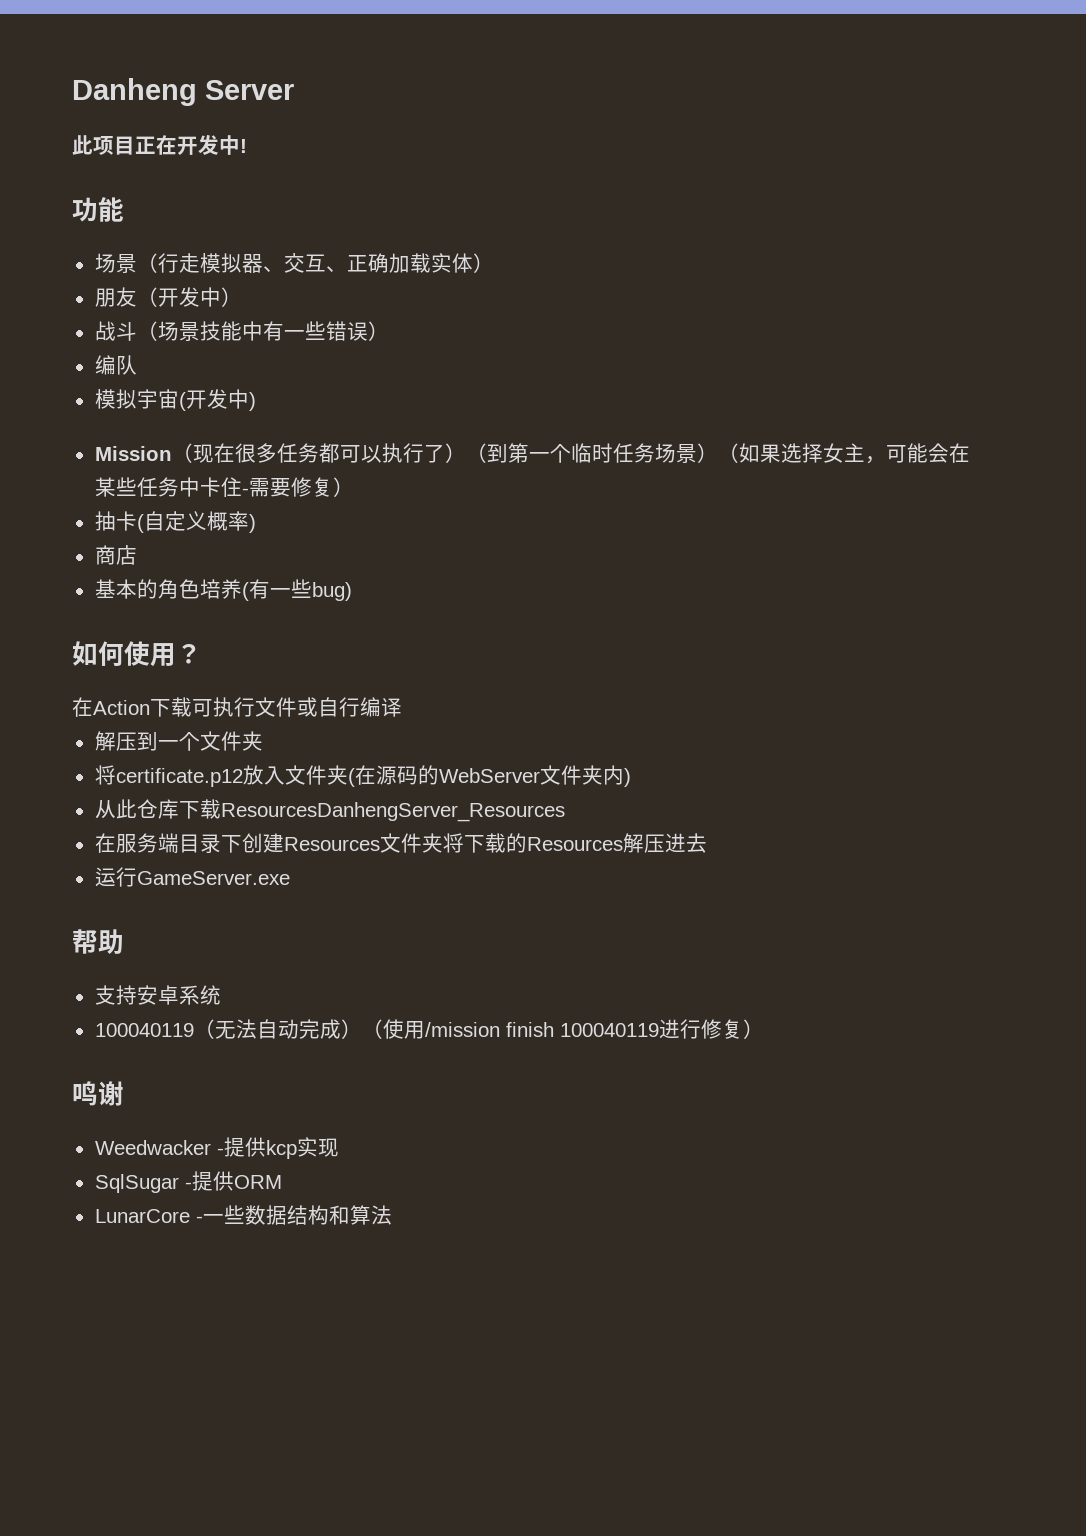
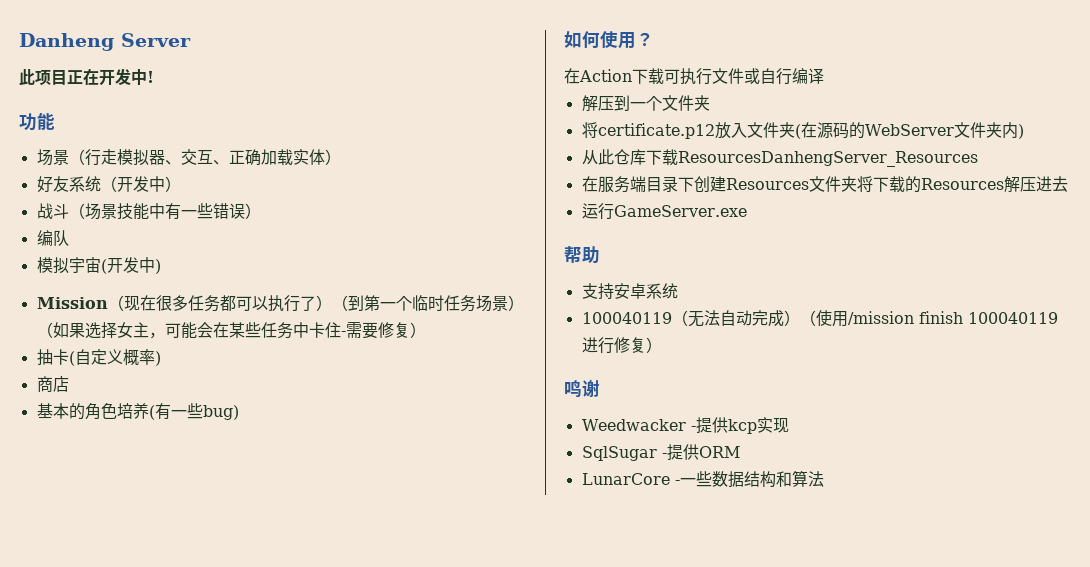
- 朋友（开发中）
+ 好友系统（开发中）

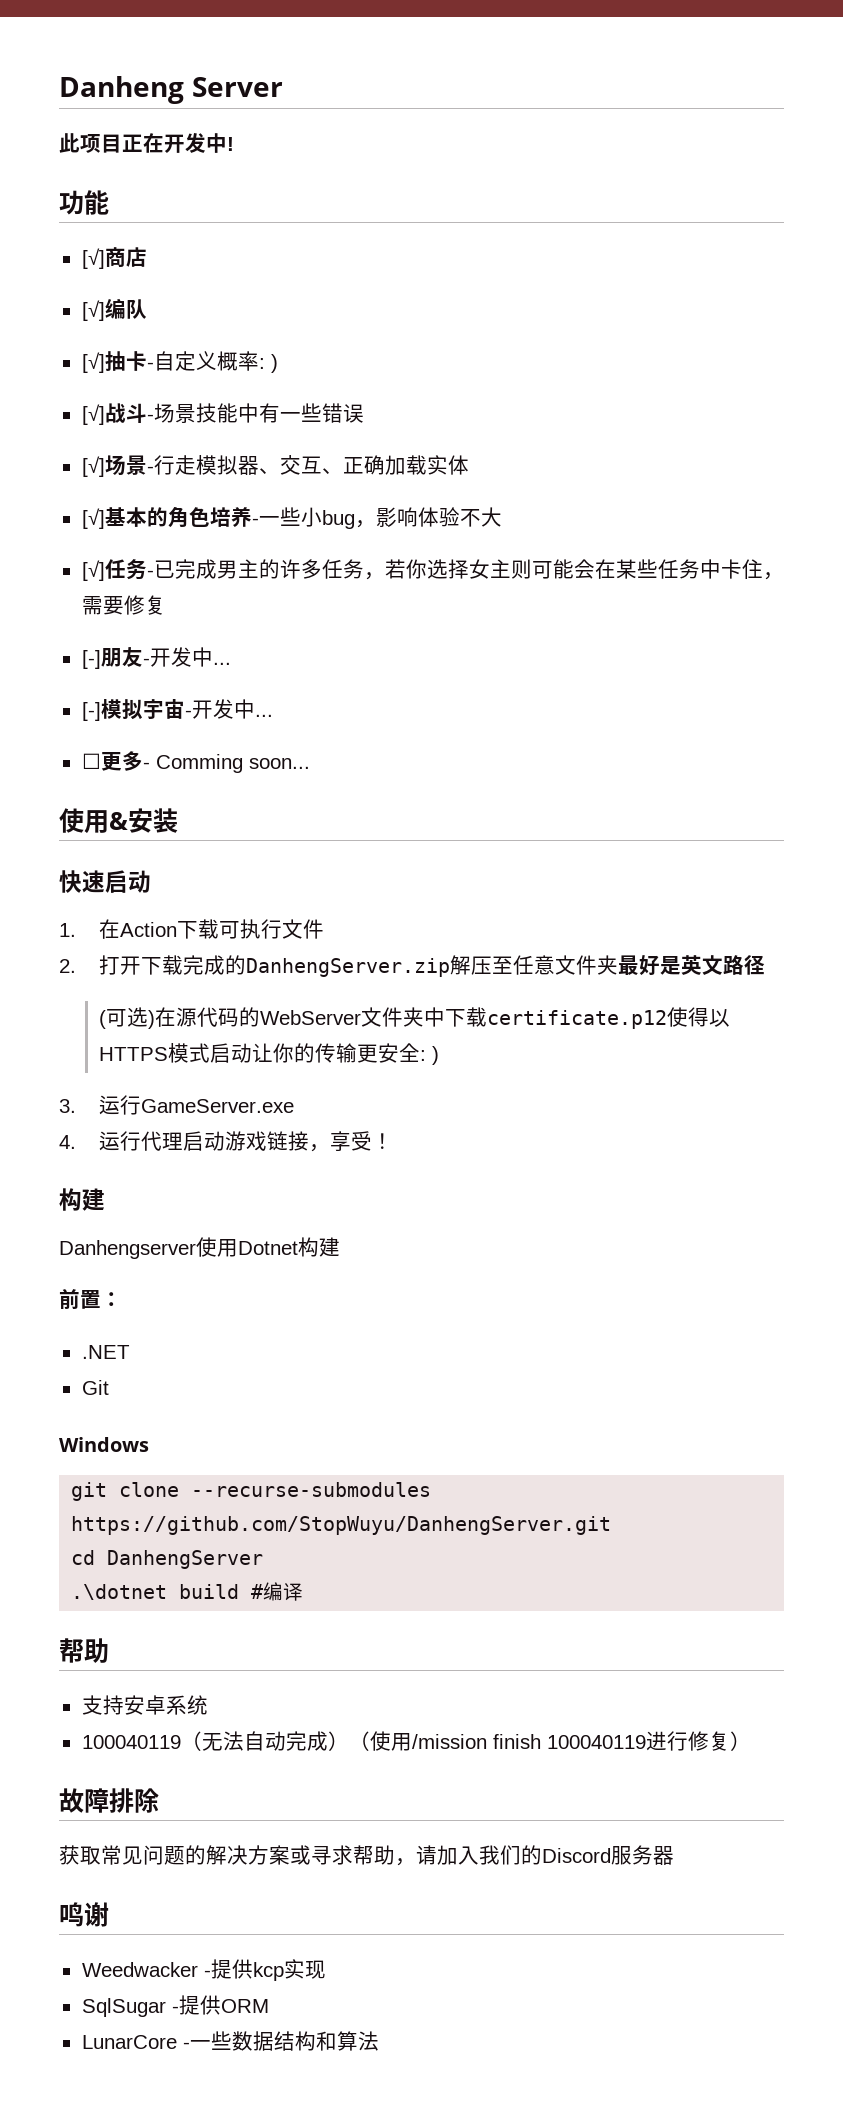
- 场景（行走模拟器、交互、正确加载实体）
- 好友系统（开发中）
- 战斗（场景技能中有一些错误）
- 编队
- 模拟宇宙(开发中)
- Mission（现在很多任务都可以执行了）（到第一个临时任务场景）（如果选择女主，可能会在某些任务中卡住-需要修复）
- 抽卡(自定义概率)
- 商店
- 基本的角色培养(有一些bug)
- 如何使用？
- 在Action下载可执行文件或自行编译
- 解压到一个文件夹
- 将certificate.p12放入文件夹(在源码的WebServer文件夹内)
- 从此仓库下载ResourcesDanhengServer_Resources
- 在服务端目录下创建Resources文件夹将下载的Resources解压进去
- 运行GameServer.exe
+ [√]商店
+ [√]编队
+ [√]抽卡-自定义概率: )
+ [√]战斗-场景技能中有一些错误
+ [√]场景-行走模拟器、交互、正确加载实体
+ [√]基本的角色培养-一些小bug，影响体验不大
+ [√]任务-已完成男主的许多任务，若你选择女主则可能会在某些任务中卡住，需要修复
+ [-]朋友-开发中...
+ [-]模拟宇宙-开发中...
+ ☐更多- Comming soon...
+ 使用&安装
+ 快速启动
+ 1.在Action下载可执行文件
+ 2.打开下载完成的DanhengServer.zip解压至任意文件夹最好是英文路径
+ (可选)在源代码的WebServer文件夹中下载certificate.p12使得以HTTPS模式启动让你的传输更安全: )
+ 3.运行GameServer.exe
+ 4.运行代理启动游戏链接，享受！
+ 构建
+ Danhengserver使用Dotnet构建
+ 前置：
+ .NET
+ Git
+ Windows
+ git clone --recurse-submodules https://github.com/StopWuyu/DanhengServer.git
+ cd DanhengServer
+ .\dotnet build #编译
+ 故障排除
+ 获取常见问题的解决方案或寻求帮助，请加入我们的Discord服务器

